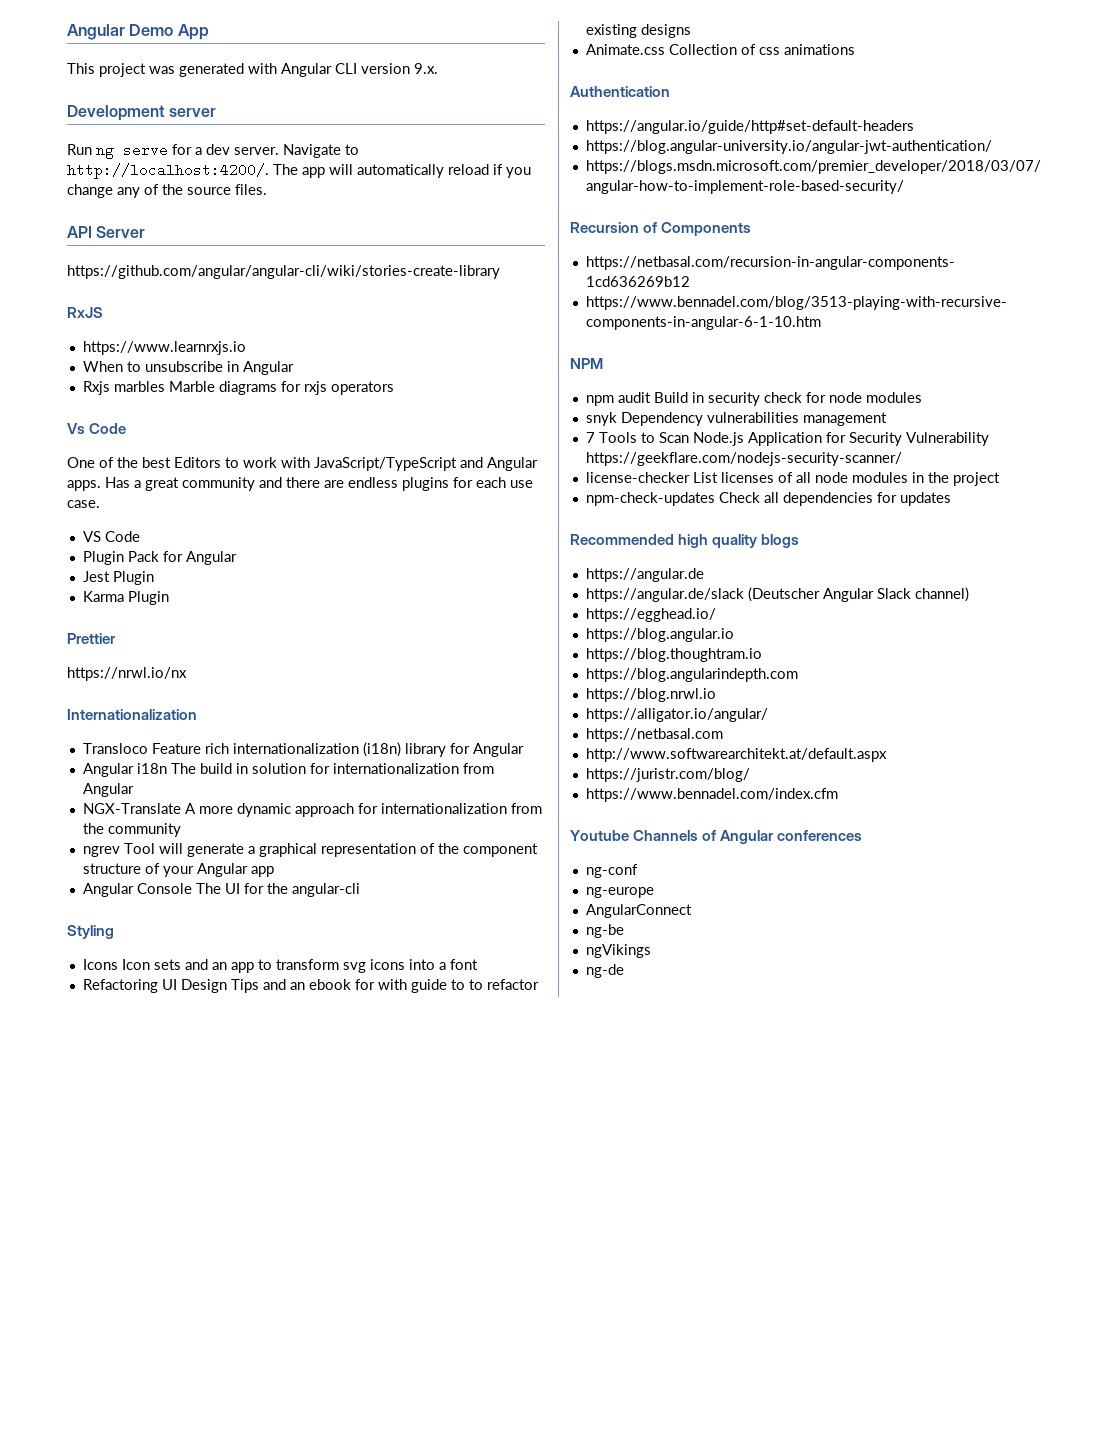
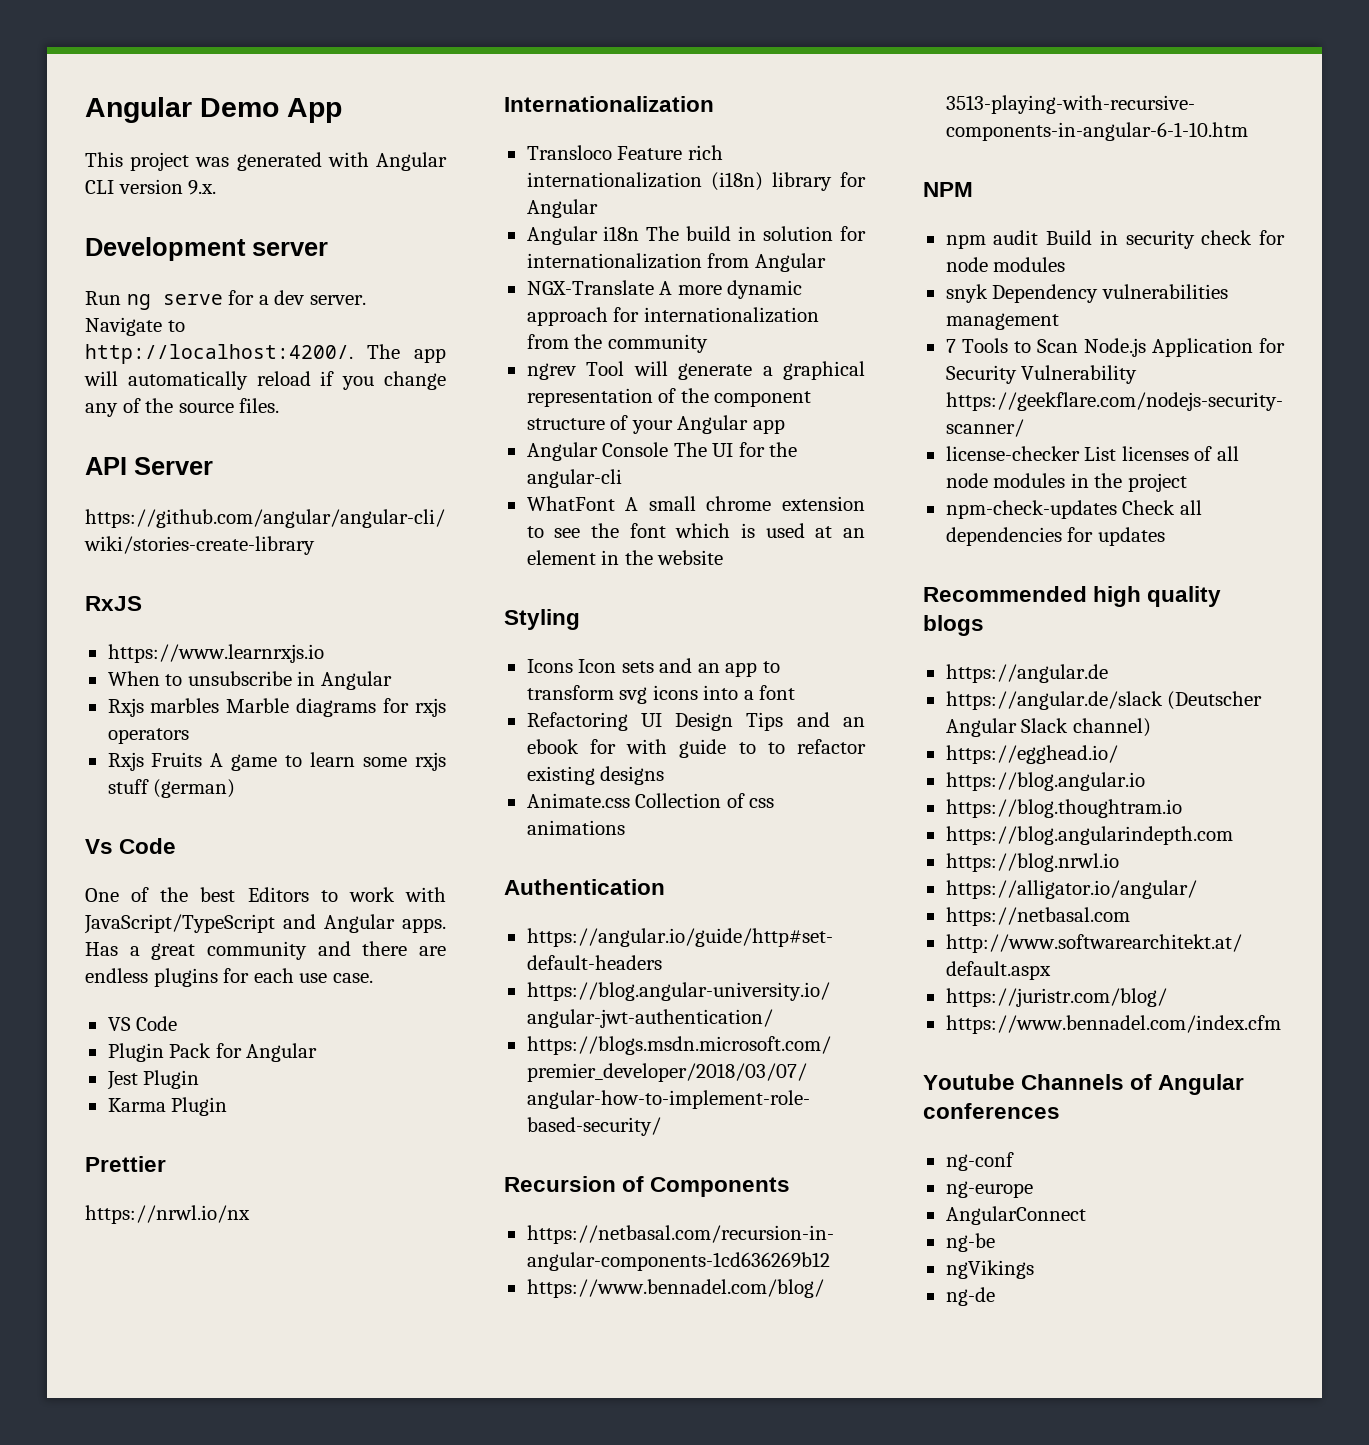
+ Rxjs Fruits A game to learn some rxjs stuff (german)
+ WhatFont A small chrome extension to see the font which is used at an element in the website

